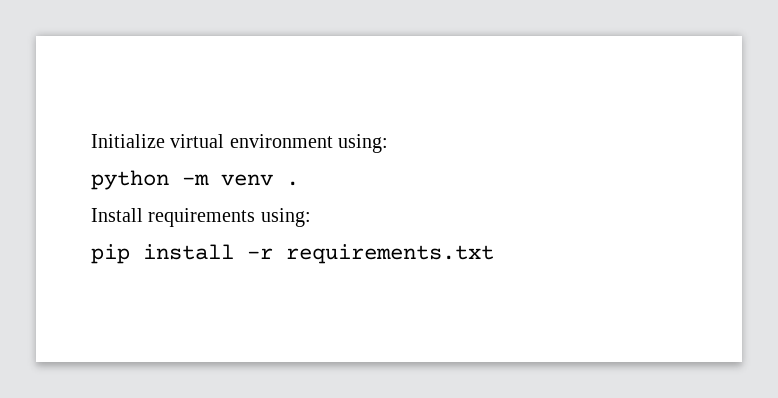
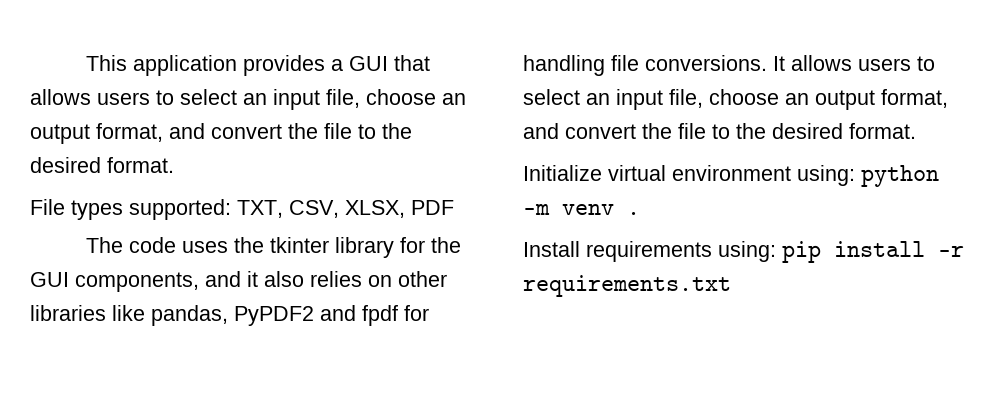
+ This application provides a GUI that allows users to select an input file, choose an output format, and convert the file to the desired format.
+ File types supported: TXT, CSV, XLSX, PDF
+ The code uses the tkinter library for the GUI components, and it also relies on other libraries like pandas, PyPDF2 and fpdf for handling file conversions. It allows users to select an input file, choose an output format, and convert the file to the desired format.
- Initialize virtual environment using:
- python -m venv .
+ Initialize virtual environment using: python -m venv .
- Install requirements using:
- pip install -r requirements.txt
+ Install requirements using: pip install -r requirements.txt

